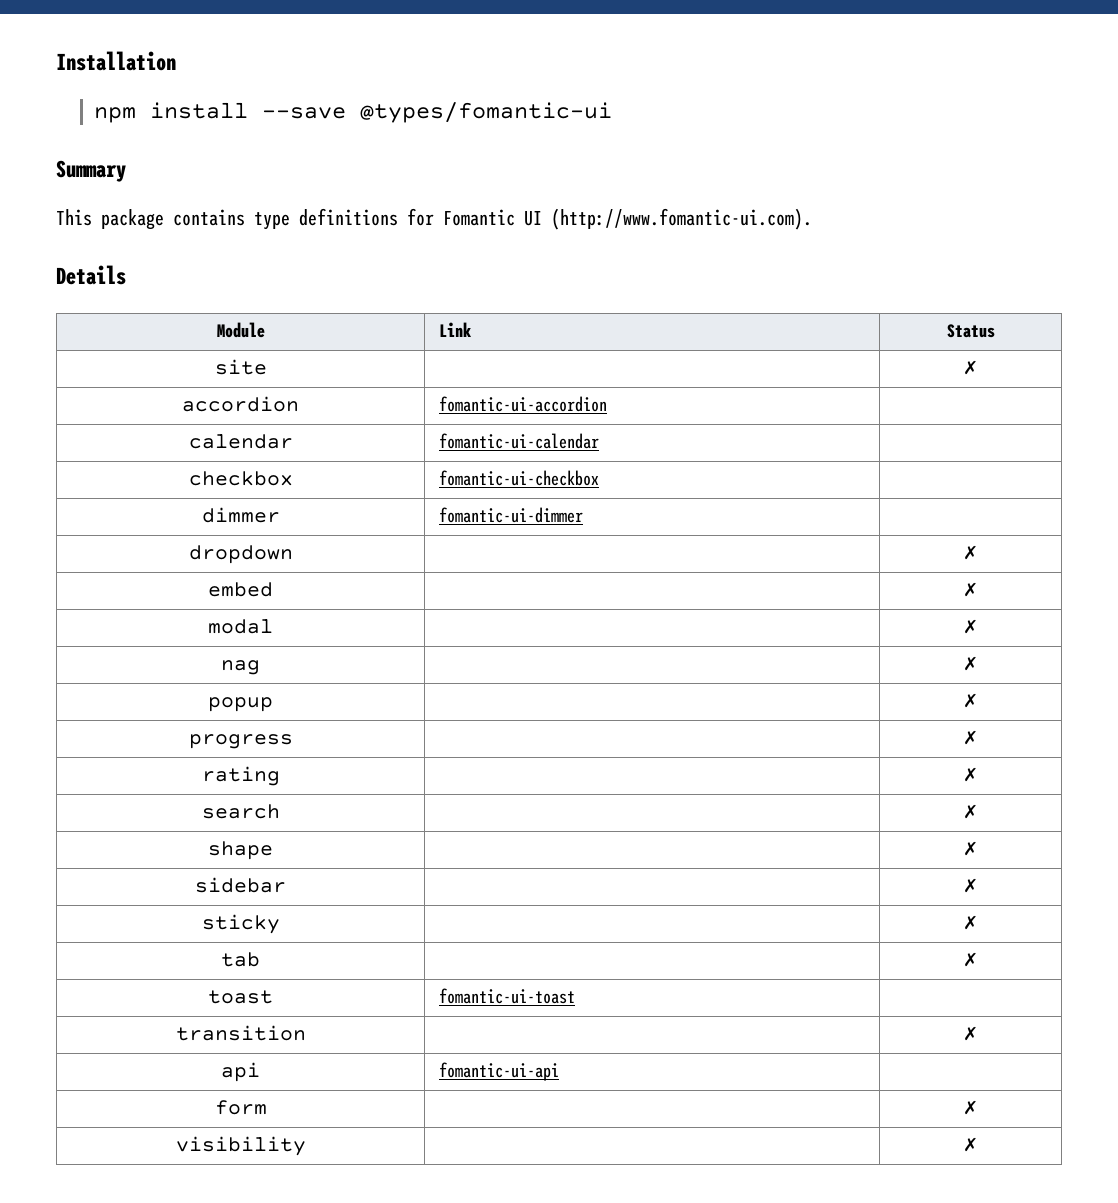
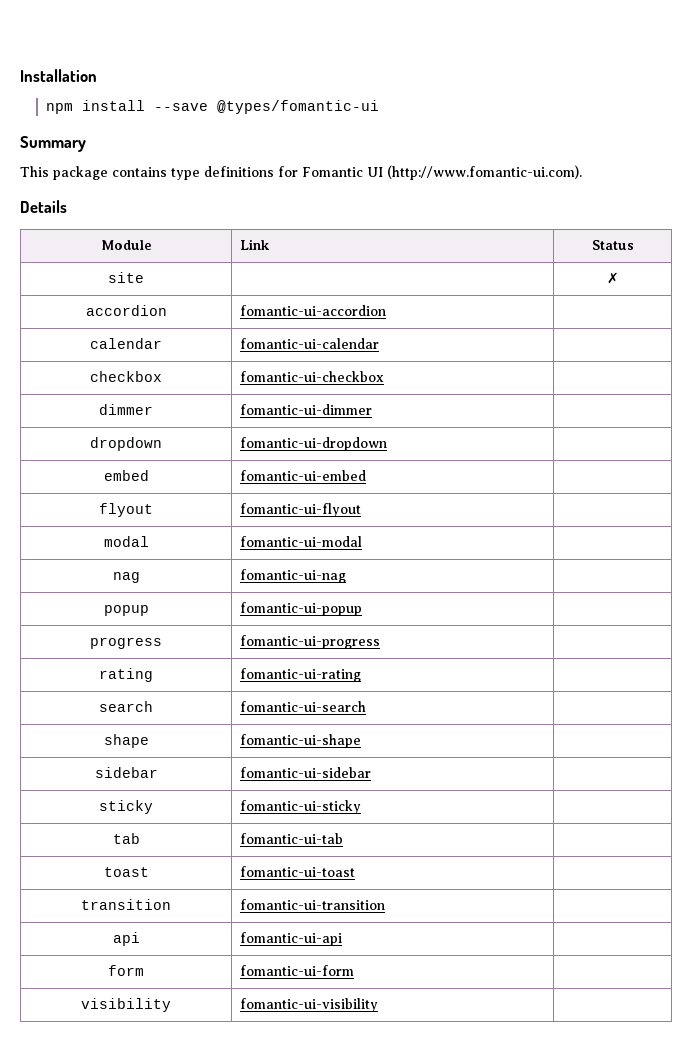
- dropdown | | ✗
+ dropdown | fomantic-ui-dropdown |
- embed | | ✗
+ embed | fomantic-ui-embed |
+ flyout | fomantic-ui-flyout |
- modal | | ✗
+ modal | fomantic-ui-modal |
- nag | | ✗
+ nag | fomantic-ui-nag |
- popup | | ✗
+ popup | fomantic-ui-popup |
- progress | | ✗
+ progress | fomantic-ui-progress |
- rating | | ✗
+ rating | fomantic-ui-rating |
- search | | ✗
+ search | fomantic-ui-search |
- shape | | ✗
+ shape | fomantic-ui-shape |
- sidebar | | ✗
+ sidebar | fomantic-ui-sidebar |
- sticky | | ✗
+ sticky | fomantic-ui-sticky |
- tab | | ✗
+ tab | fomantic-ui-tab |
- transition | | ✗
+ transition | fomantic-ui-transition |
- form | | ✗
+ form | fomantic-ui-form |
- visibility | | ✗
+ visibility | fomantic-ui-visibility |

